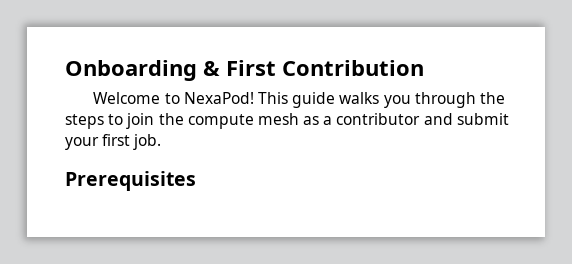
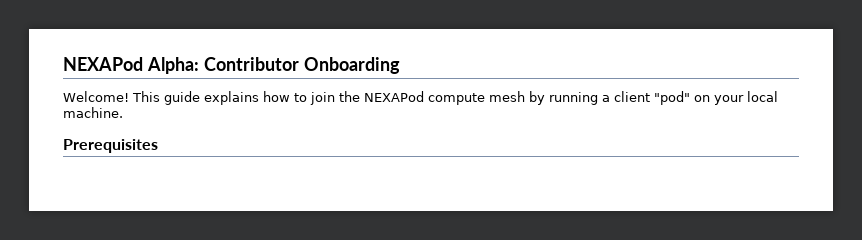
- Onboarding & First Contribution
- Welcome to NexaPod! This guide walks you through the steps to join the compute mesh as a contributor and submit your first job.
+ NEXAPod Alpha: Contributor Onboarding
+ Welcome! This guide explains how to join the NEXAPod compute mesh by running a client "pod" on your local machine.

